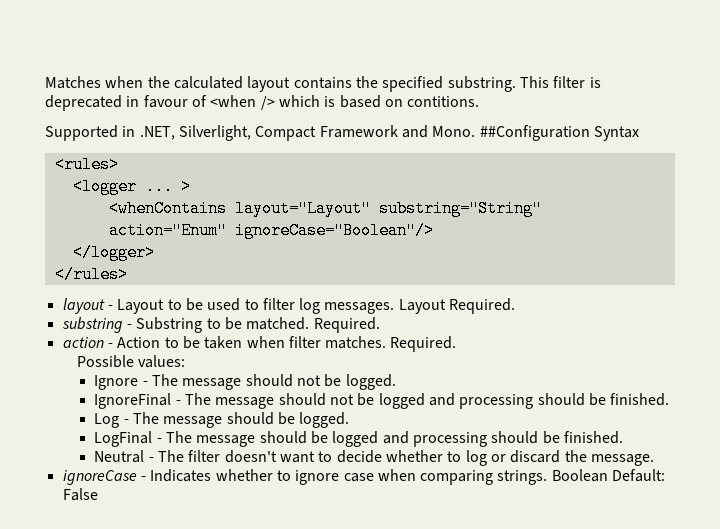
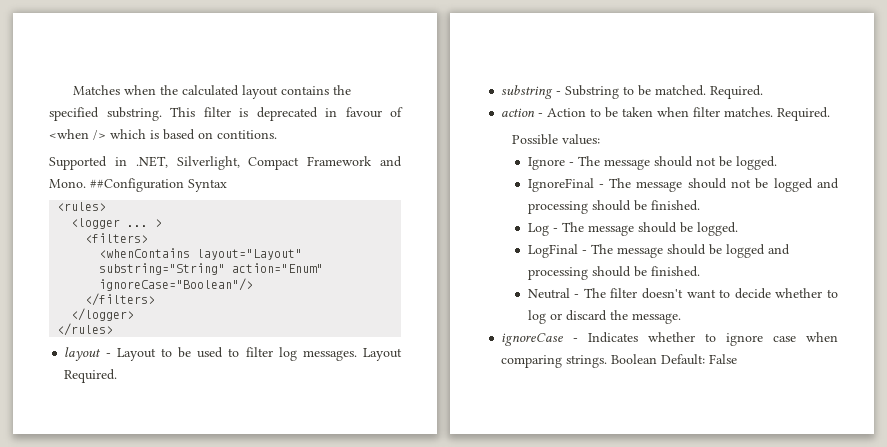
+ <filters>
+ </filters>

